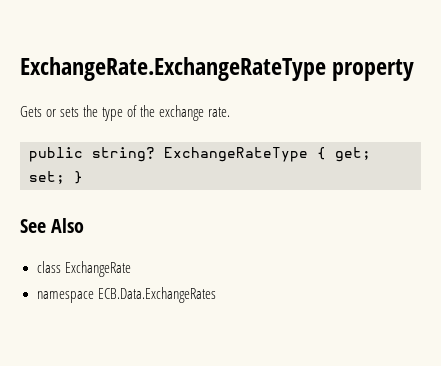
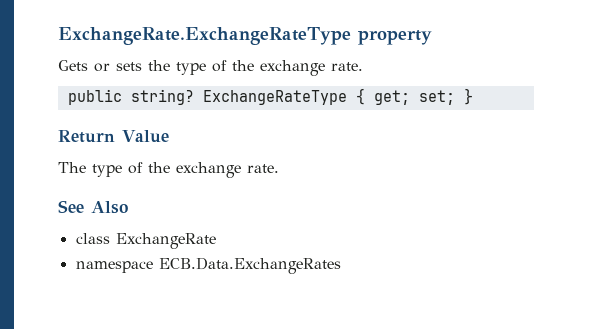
+ Return Value
+ The type of the exchange rate.

